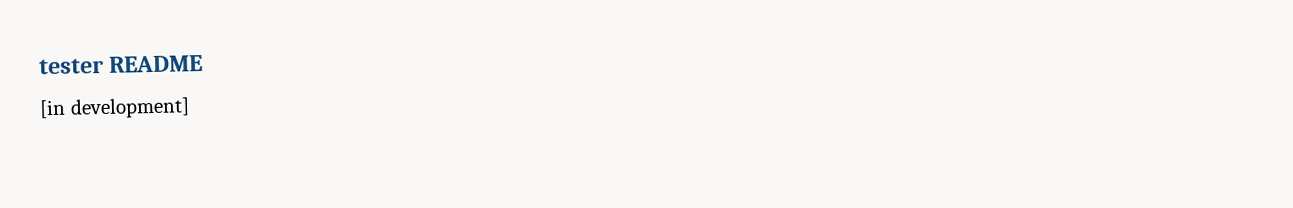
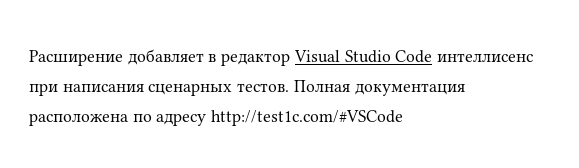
- tester README
- [in development]
+ Расширение добавляет в редактор Visual Studio Code интеллисенс при написания сценарных тестов. Полная документация расположена по адресу http://test1c.com/#VSCode

